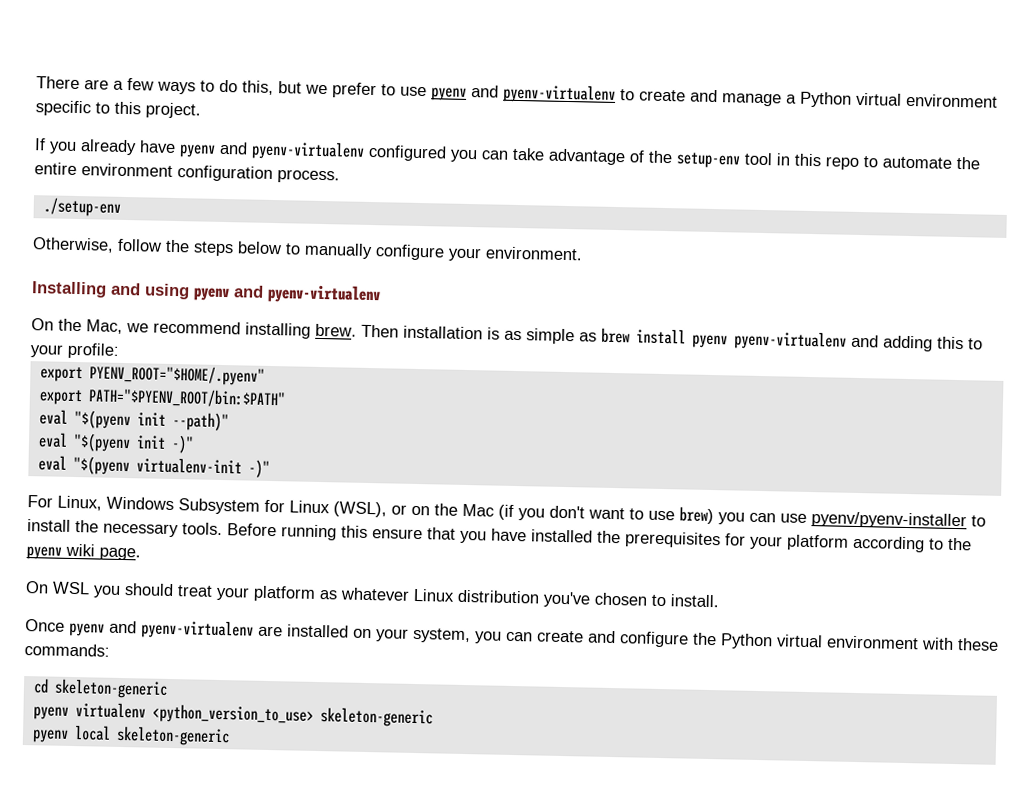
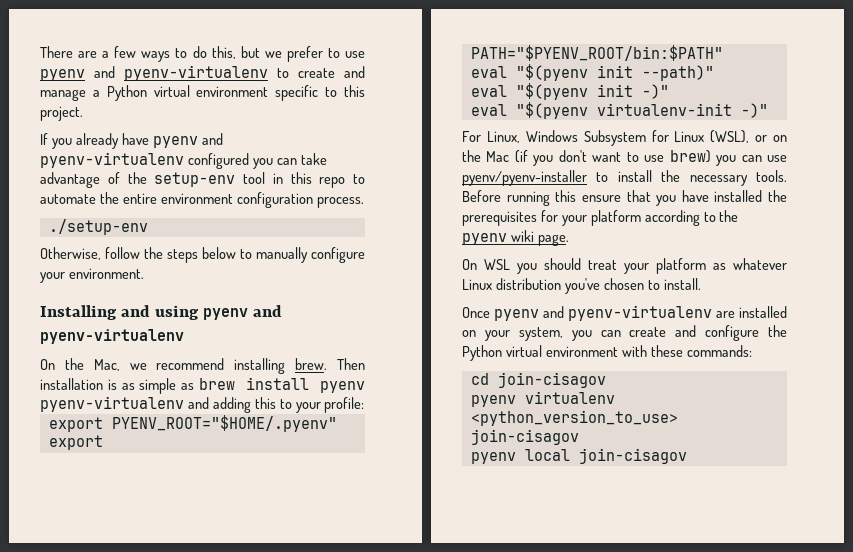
- cd skeleton-generic
+ cd join-cisagov
- pyenv virtualenv <python_version_to_use> skeleton-generic
+ pyenv virtualenv <python_version_to_use> join-cisagov
- pyenv local skeleton-generic
+ pyenv local join-cisagov

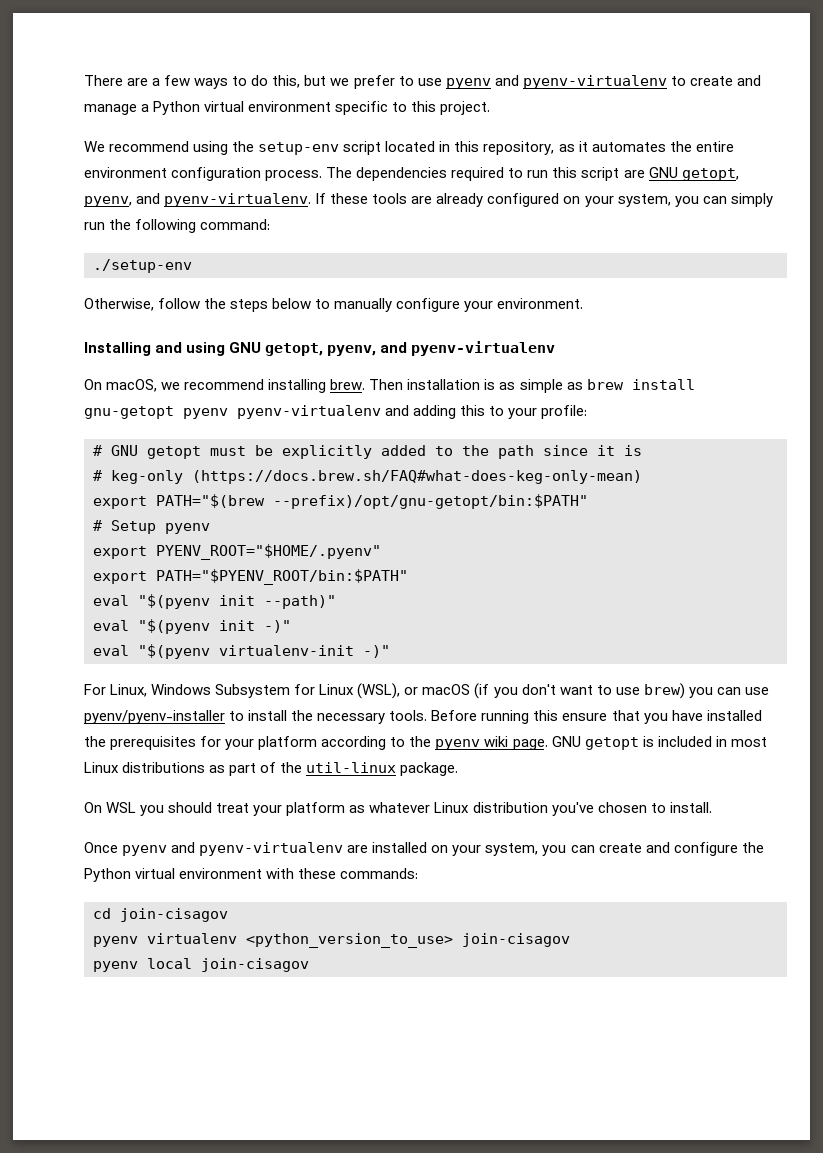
- If you already have pyenv and pyenv-virtualenv configured you can take advantage of the setup-env tool in this repo to automate the entire environment configuration process.
+ We recommend using the setup-env script located in this repository, as it automates the entire environment configuration process. The dependencies required to run this script are GNU getopt, pyenv, and pyenv-virtualenv. If these tools are already configured on your system, you can simply run the following command:
- Installing and using pyenv and pyenv-virtualenv
+ Installing and using GNU getopt, pyenv, and pyenv-virtualenv
- On the Mac, we recommend installing brew.
+ On macOS, we recommend installing brew.
- Then installation is as simple as brew install pyenv pyenv-virtualenv and adding this to your profile:
+ Then installation is as simple as brew install gnu-getopt pyenv pyenv-virtualenv and adding this to your profile:
+ # GNU getopt must be explicitly added to the path since it is
+ # keg-only (https://docs.brew.sh/FAQ#what-does-keg-only-mean)
+ export PATH="$(brew --prefix)/opt/gnu-getopt/bin:$PATH"
+ # Setup pyenv
- For Linux, Windows Subsystem for Linux (WSL), or on the Mac (if you don't want to use brew) you can use pyenv/pyenv-installer to install the necessary tools.
+ For Linux, Windows Subsystem for Linux (WSL), or macOS (if you don't want to use brew) you can use pyenv/pyenv-installer to install the necessary tools.
+ GNU getopt is included in most Linux distributions as part of the util-linux package.

